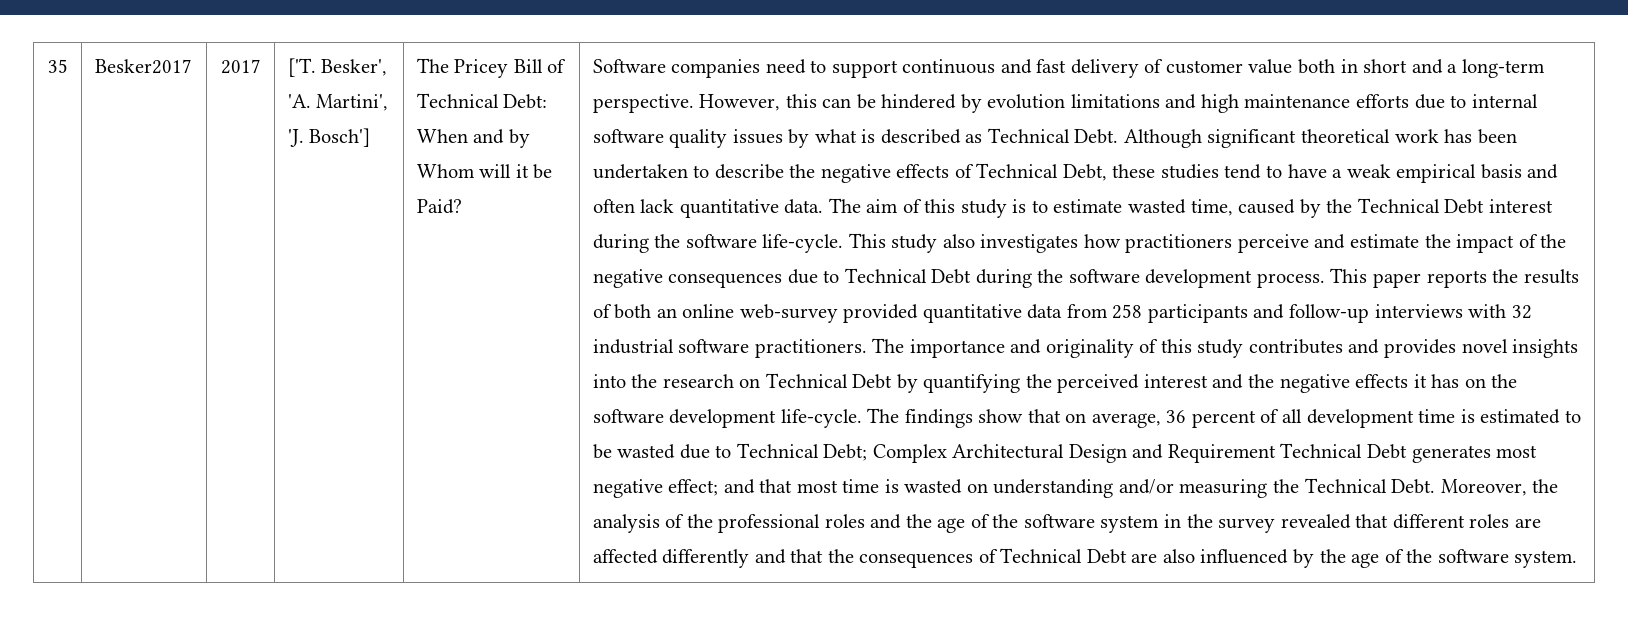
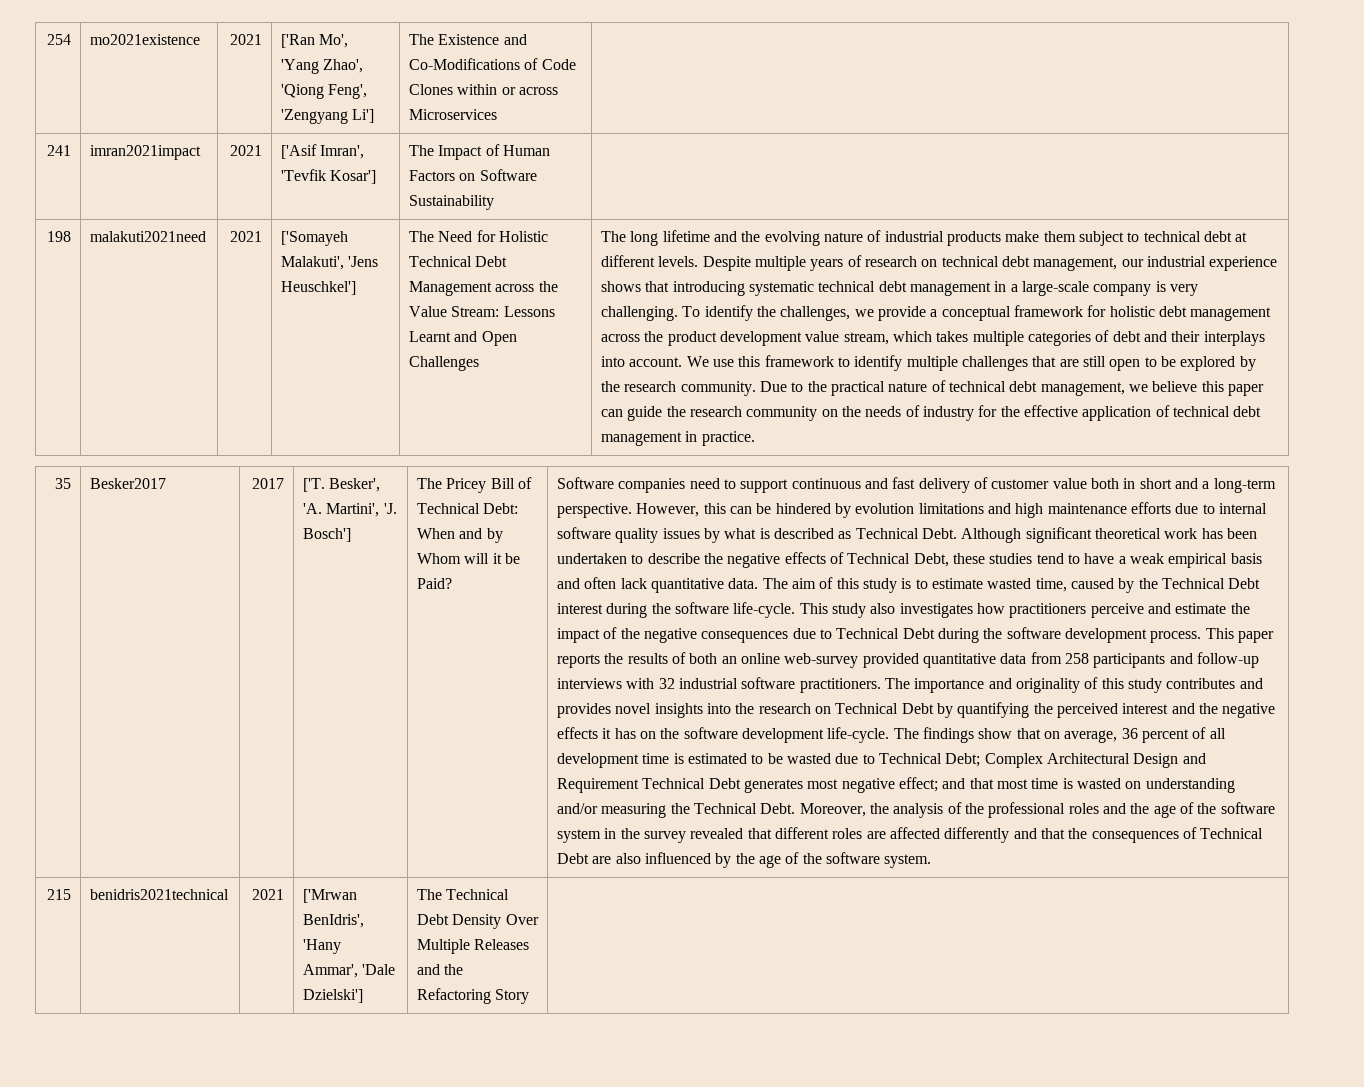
+ 254 | mo2021existence | 2021 | ['Ran Mo', 'Yang Zhao', 'Qiong Feng', 'Zengyang Li'] | The Existence and Co-Modifications of Code Clones within or across Microservices |
+ 241 | imran2021impact | 2021 | ['Asif Imran', 'Tevfik Kosar'] | The Impact of Human Factors on Software Sustainability |
+ 198 | malakuti2021need | 2021 | ['Somayeh Malakuti', 'Jens Heuschkel'] | The Need for Holistic Technical Debt Management across the Value Stream: Lessons Learnt and Open Challenges | The long lifetime and the evolving nature of industrial products make them subject to technical debt at different levels. Despite multiple years of research on technical debt management, our industrial experience shows that introducing systematic technical debt management in a large-scale company is very challenging. To identify the challenges, we provide a conceptual framework for holistic debt management across the product development value stream, which takes multiple categories of debt and their interplays into account. We use this framework to identify multiple challenges that are still open to be explored by the research community. Due to the practical nature of technical debt management, we believe this paper can guide the research community on the needs of industry for the effective application of technical debt management in practice.
+ 215 | benidris2021technical | 2021 | ['Mrwan BenIdris', 'Hany Ammar', 'Dale Dzielski'] | The Technical Debt Density Over Multiple Releases and the Refactoring Story |

